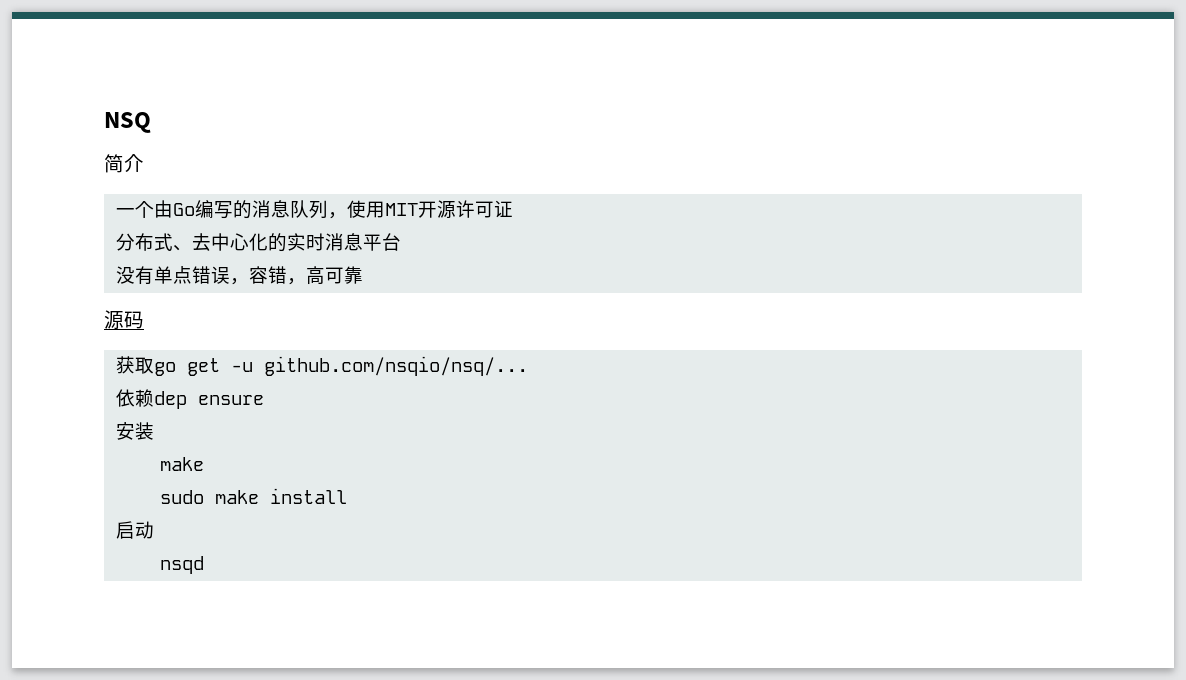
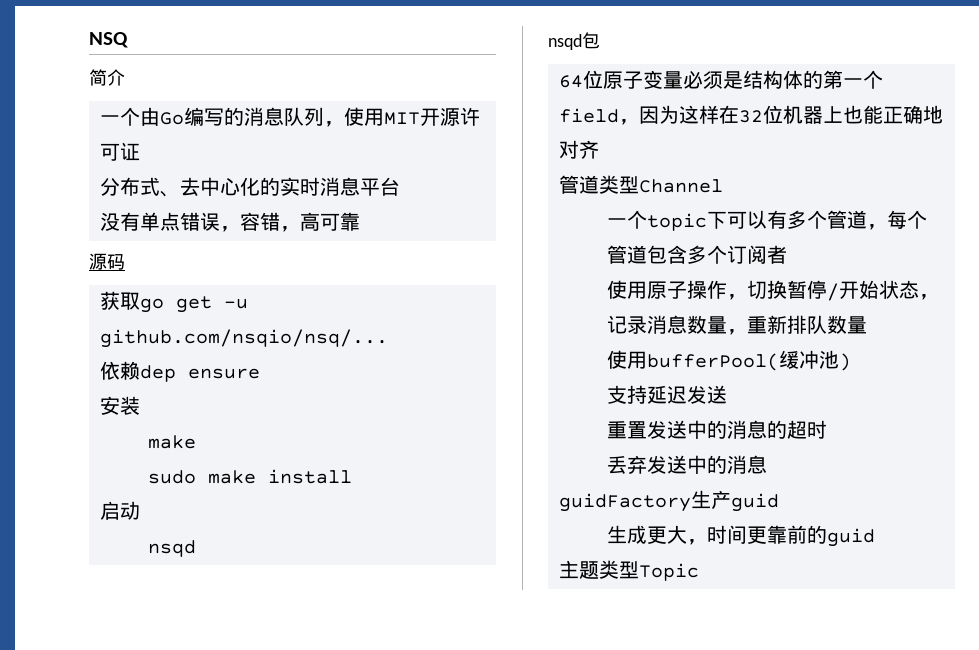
+ nsqd包
+ 64位原子变量必须是结构体的第一个field，因为这样在32位机器上也能正确地对齐
+ 管道类型Channel
+ 一个topic下可以有多个管道，每个管道包含多个订阅者
+ 使用原子操作，切换暂停/开始状态，记录消息数量，重新排队数量
+ 使用bufferPool(缓冲池)
+ 支持延迟发送
+ 重置发送中的消息的超时
+ 丢弃发送中的消息
+ guidFactory生产guid
+ 生成更大，时间更靠前的guid
+ 主题类型Topic

